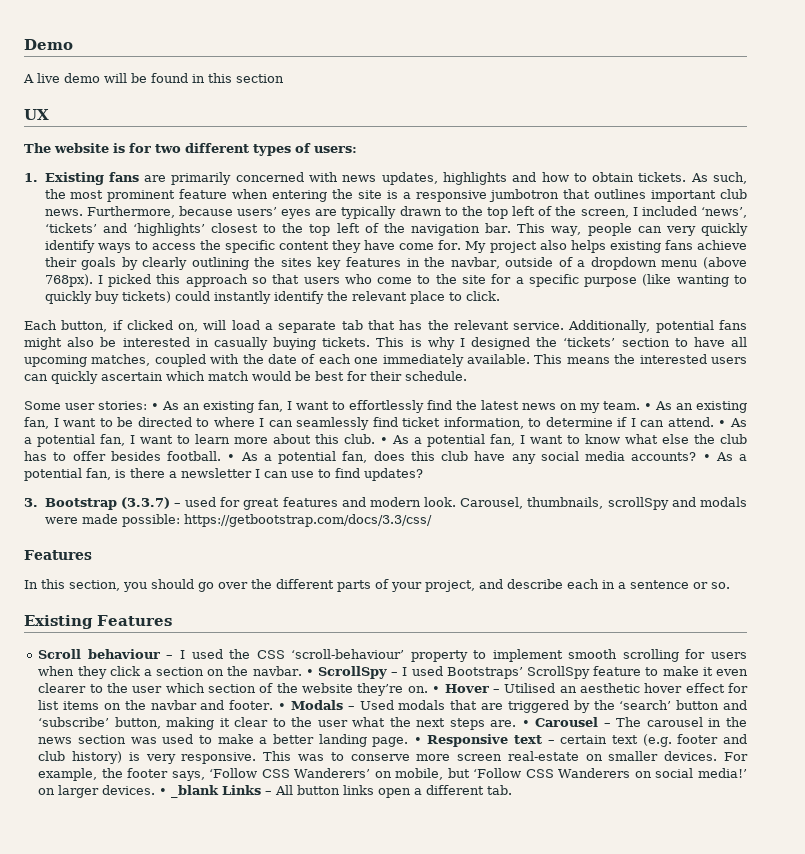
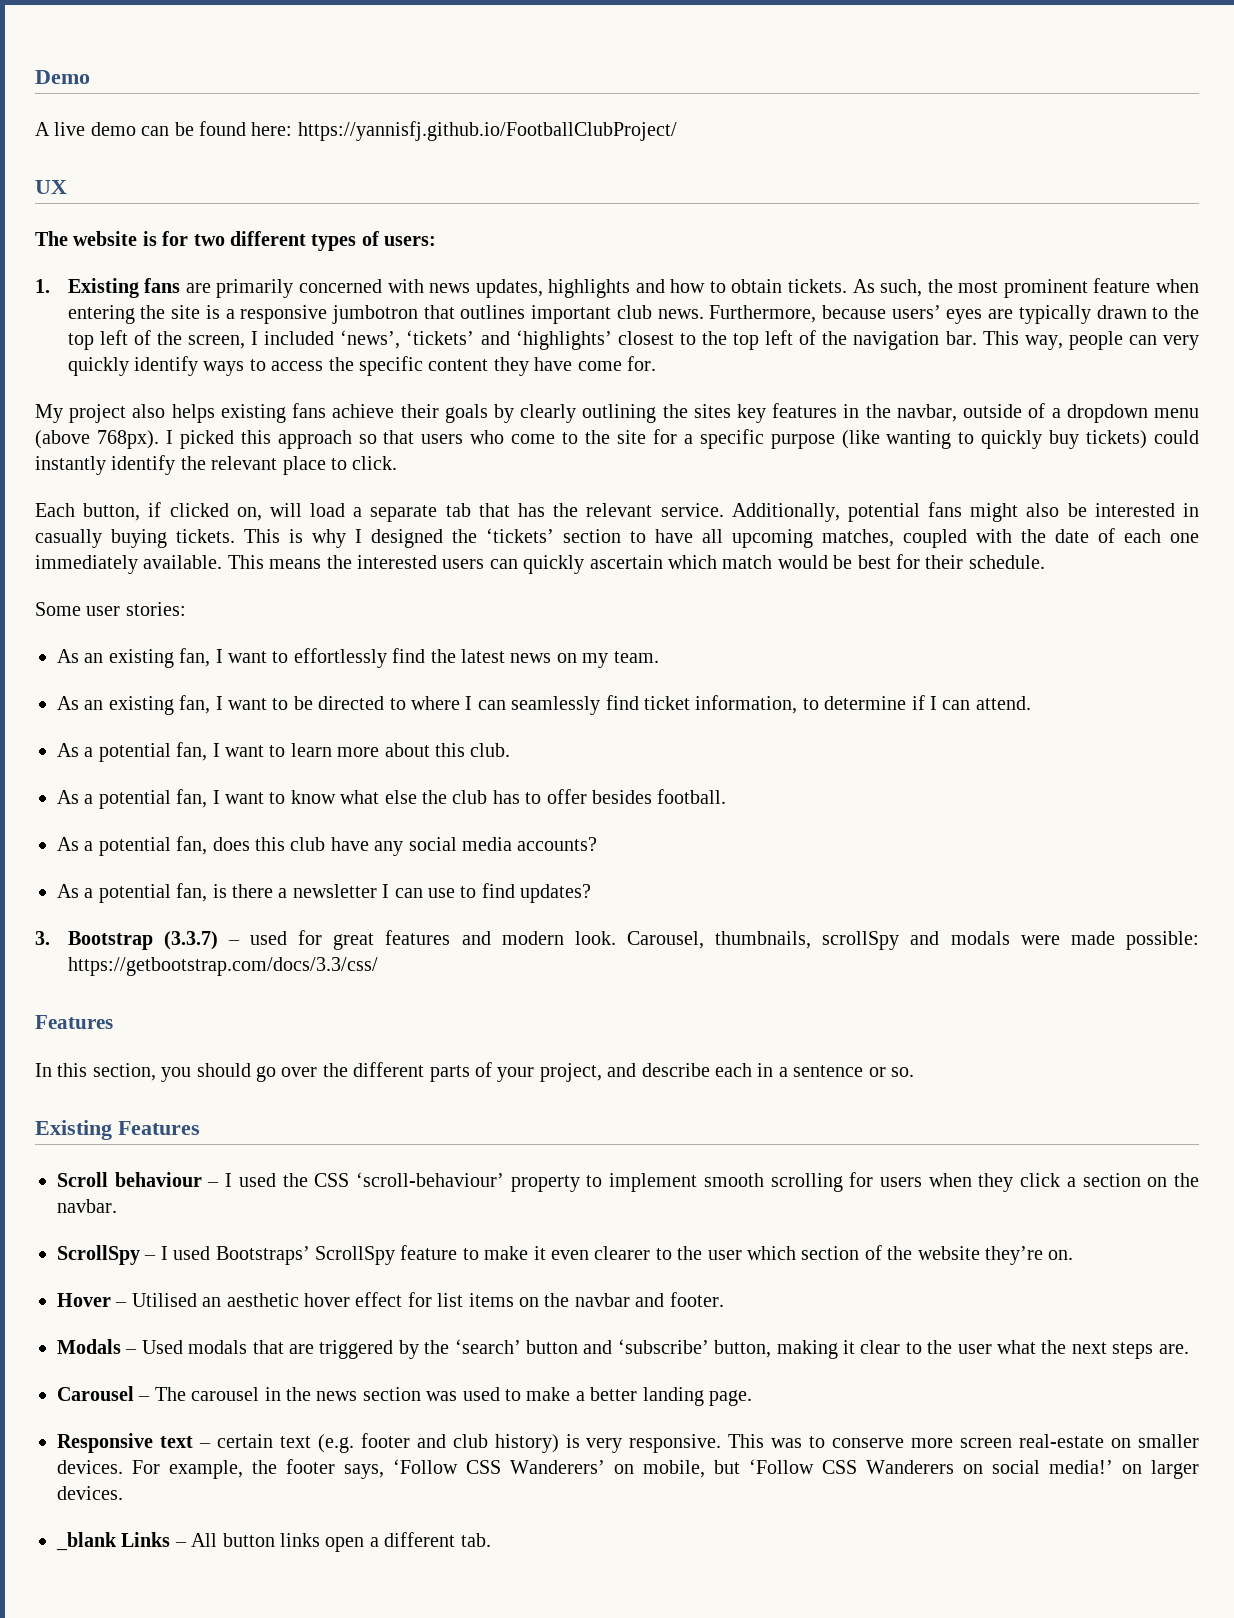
- A live demo will be found in this section
+ A live demo can be found here: https://yannisfj.github.io/FootballClubProject/
- This way, people can very quickly identify ways to access the specific content they have come for. My project also helps existing fans achieve their goals by clearly outlining the sites key features in the navbar, outside of a dropdown menu (above 768px).
+ This way, people can very quickly identify ways to access the specific content they have come for.
+ My project also helps existing fans achieve their goals by clearly outlining the sites key features in the navbar, outside of a dropdown menu (above 768px).
- Some user stories: • As an existing fan, I want to effortlessly find the latest news on my team. • As an existing fan, I want to be directed to where I can seamlessly find ticket information, to determine if I can attend. • As a potential fan, I want to learn more about this club. • As a potential fan, I want to know what else the club has to offer besides football. • As a potential fan, does this club have any social media accounts? • As a potential fan, is there a newsletter I can use to find updates?
+ Some user stories:
+ As an existing fan, I want to effortlessly find the latest news on my team.
+ As an existing fan, I want to be directed to where I can seamlessly find ticket information, to determine if I can attend.
+ As a potential fan, I want to learn more about this club.
+ As a potential fan, I want to know what else the club has to offer besides football.
+ As a potential fan, does this club have any social media accounts?
+ As a potential fan, is there a newsletter I can use to find updates?
- Scroll behaviour – I used the CSS ‘scroll-behaviour’ property to implement smooth scrolling for users when they click a section on the navbar. • ScrollSpy – I used Bootstraps’ ScrollSpy feature to make it even clearer to the user which section of the website they’re on. • Hover – Utilised an aesthetic hover effect for list items on the navbar and footer. • Modals – Used modals that are triggered by the ‘search’ button and ‘subscribe’ button, making it clear to the user what the next steps are. • Carousel – The carousel in the news section was used to make a better landing page. • Responsive text – certain text (e.g. footer and club history) is very responsive.
+ Scroll behaviour – I used the CSS ‘scroll-behaviour’ property to implement smooth scrolling for users when they click a section on the navbar.
+ ScrollSpy – I used Bootstraps’ ScrollSpy feature to make it even clearer to the user which section of the website they’re on.
+ Hover – Utilised an aesthetic hover effect for list items on the navbar and footer.
+ Modals – Used modals that are triggered by the ‘search’ button and ‘subscribe’ button, making it clear to the user what the next steps are.
+ Carousel – The carousel in the news section was used to make a better landing page.
+ Responsive text – certain text (e.g. footer and club history) is very responsive.
- For example, the footer says, ‘Follow CSS Wanderers’ on mobile, but ‘Follow CSS Wanderers on social media!’ on larger devices. • _blank Links – All button links open a different tab.
+ For example, the footer says, ‘Follow CSS Wanderers’ on mobile, but ‘Follow CSS Wanderers on social media!’ on larger devices.
+ _blank Links – All button links open a different tab.

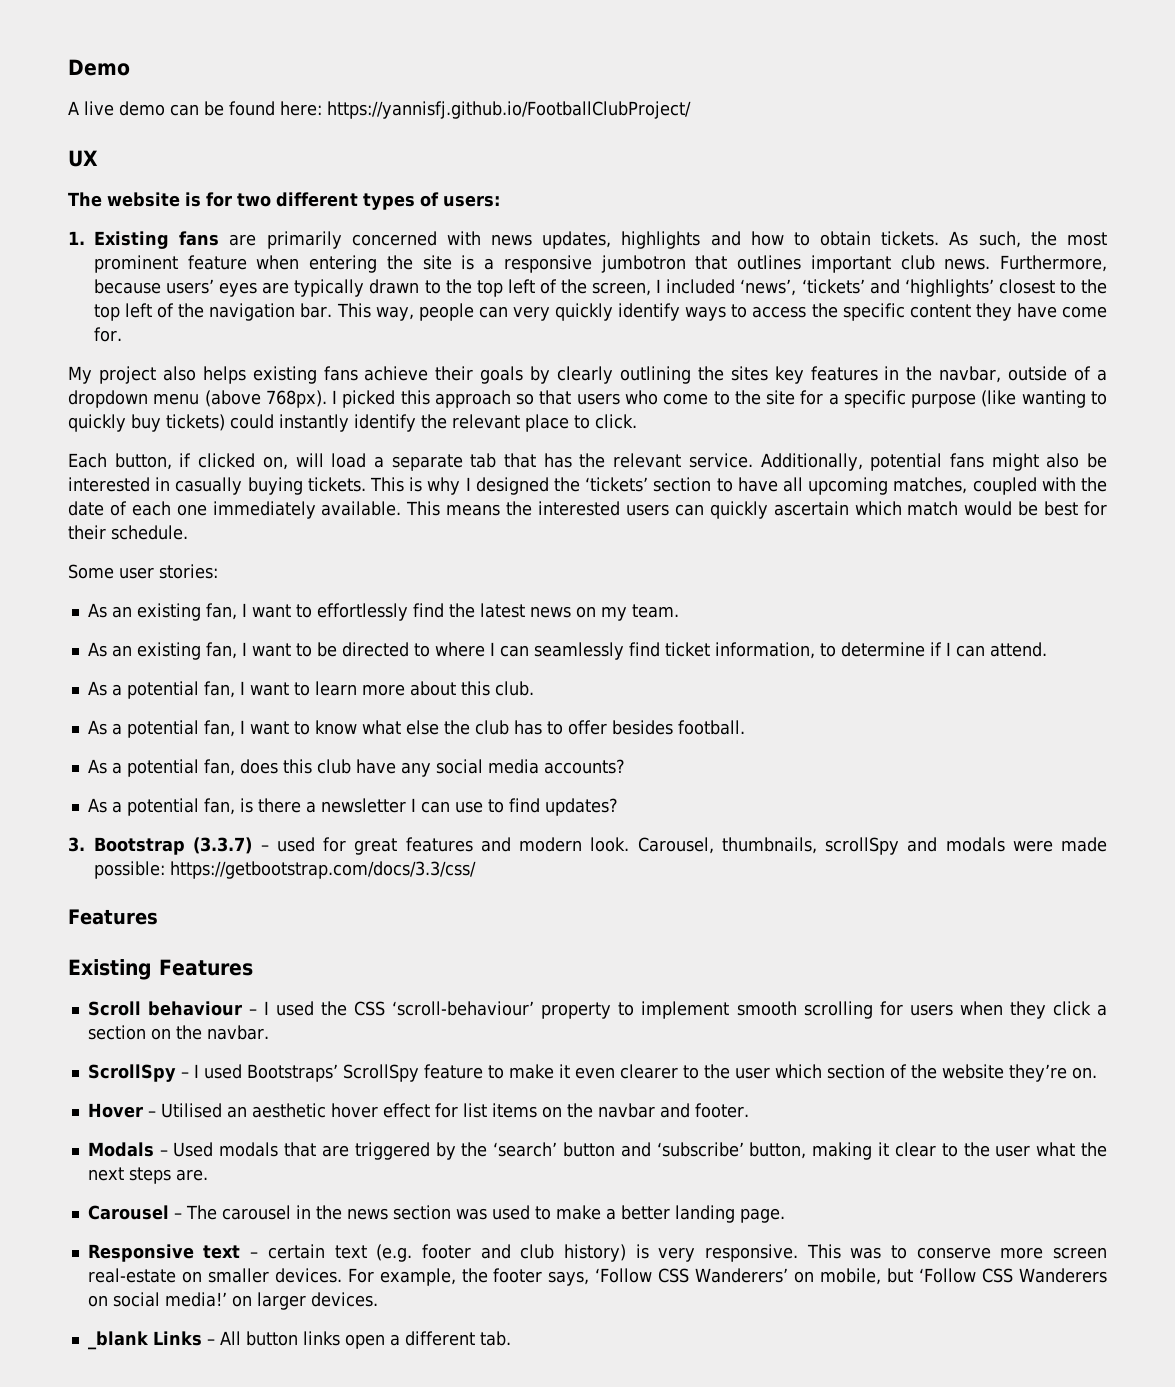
- In this section, you should go over the different parts of your project, and describe each in a sentence or so.

